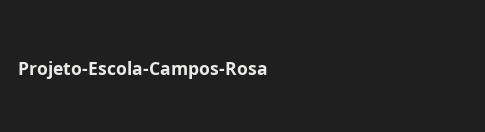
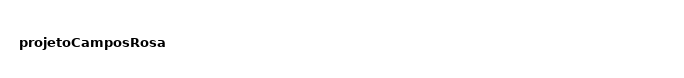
- Projeto-Escola-Campos-Rosa
+ projetoCamposRosa

